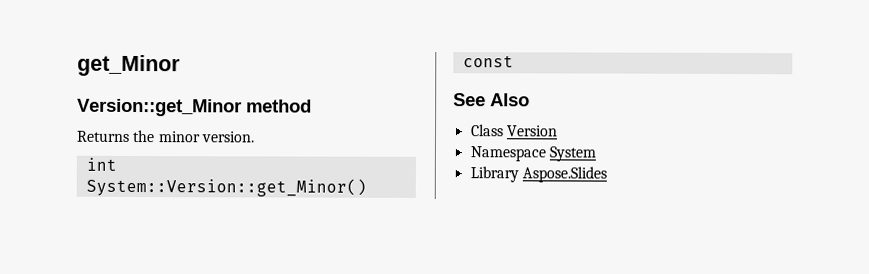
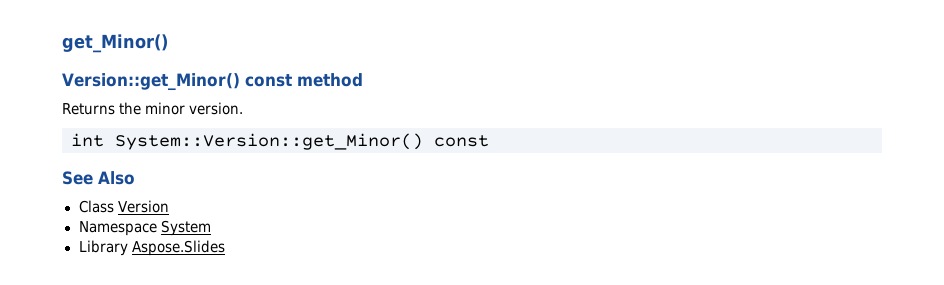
- get_Minor
- Version::get_Minor method
+ get_Minor()
+ Version::get_Minor() const method

